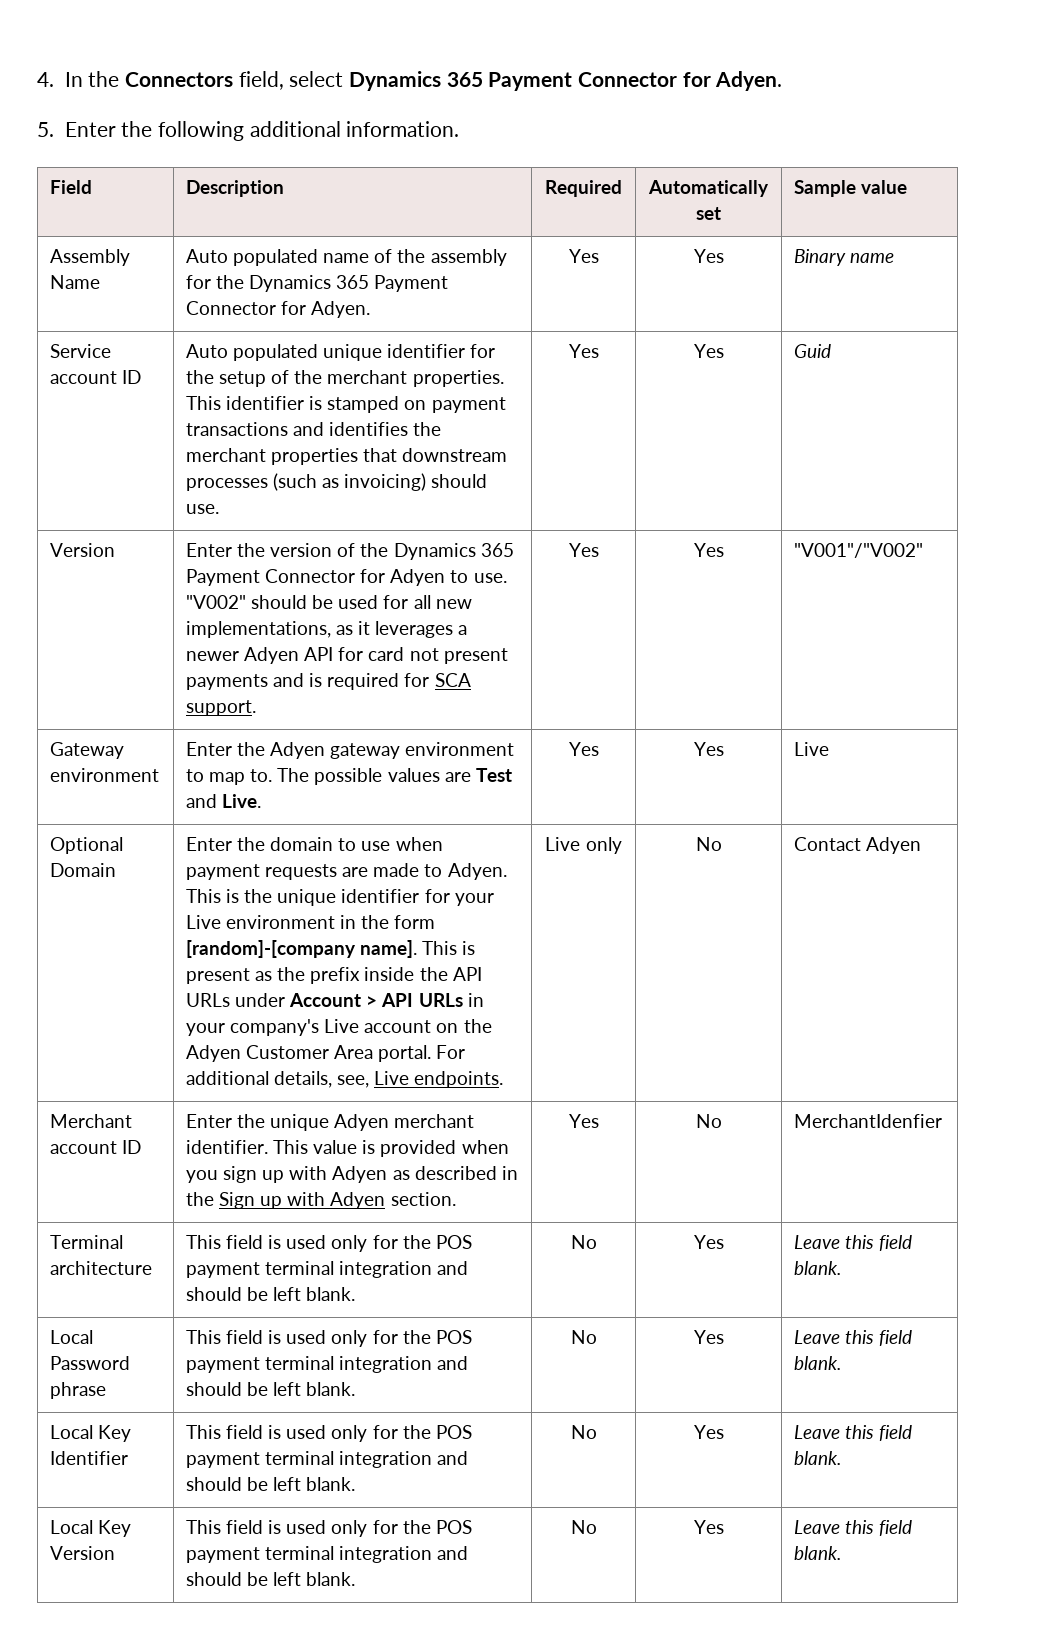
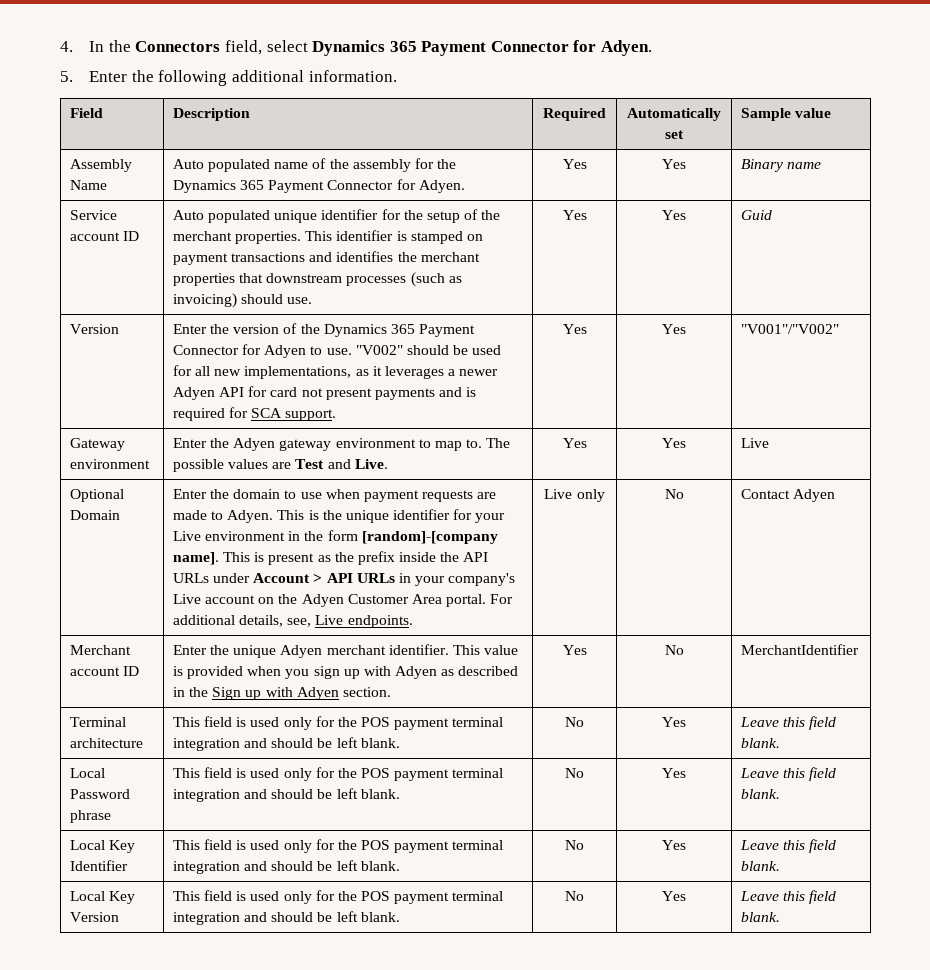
- Merchant account ID | Enter the unique Adyen merchant identifier. This value is provided when you sign up with Adyen as described in the Sign up with Adyen section. | Yes | No | MerchantIdenfier
+ Merchant account ID | Enter the unique Adyen merchant identifier. This value is provided when you sign up with Adyen as described in the Sign up with Adyen section. | Yes | No | MerchantIdentifier

